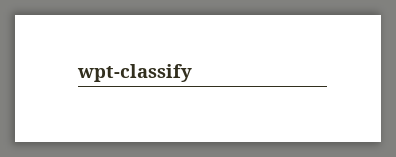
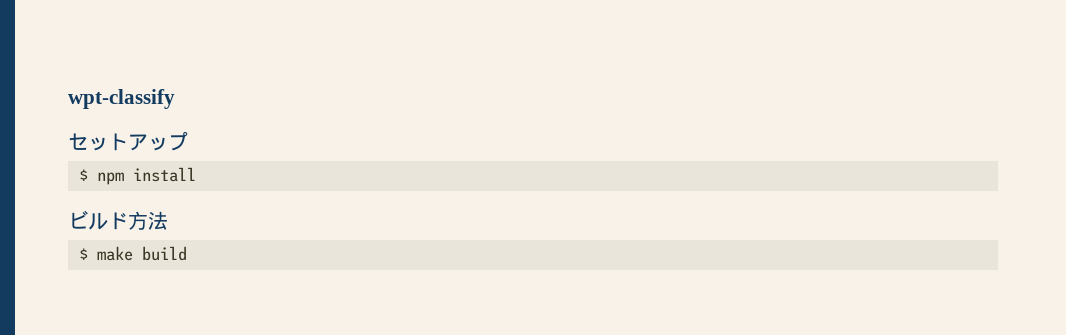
+ セットアップ
+ $ npm install
+ ビルド方法
+ $ make build

